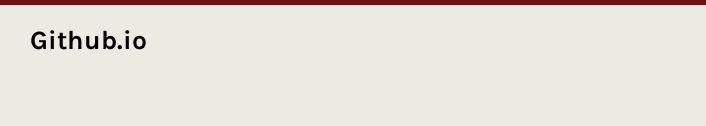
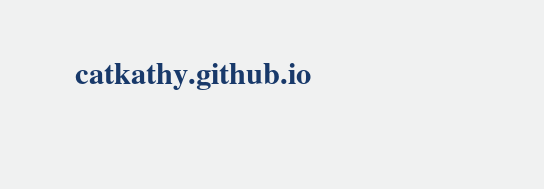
- Github.io
+ catkathy.github.io

